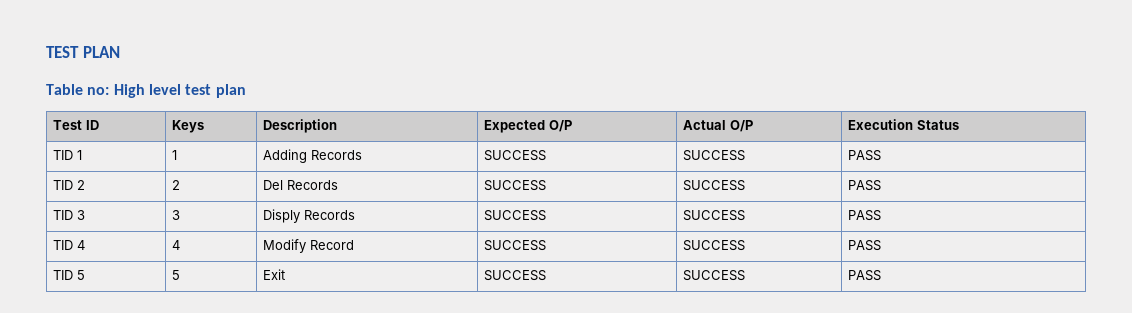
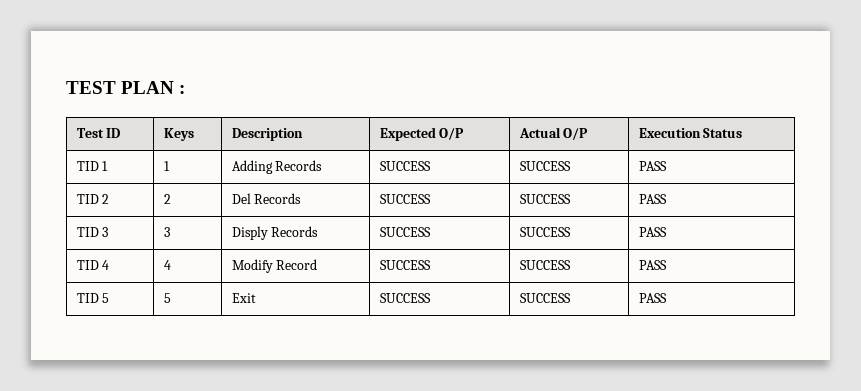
- TEST PLAN
- Table no: High level test plan
+ TEST PLAN :

